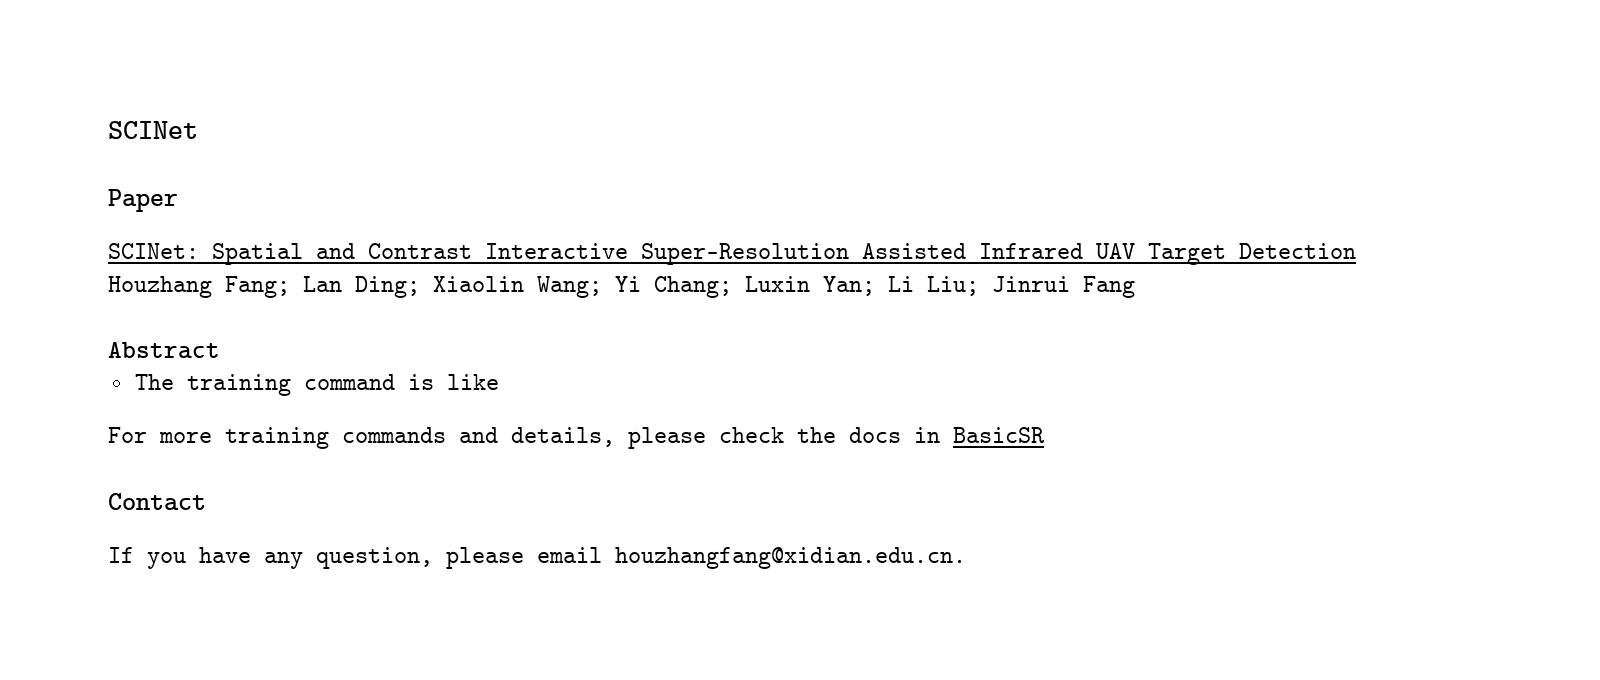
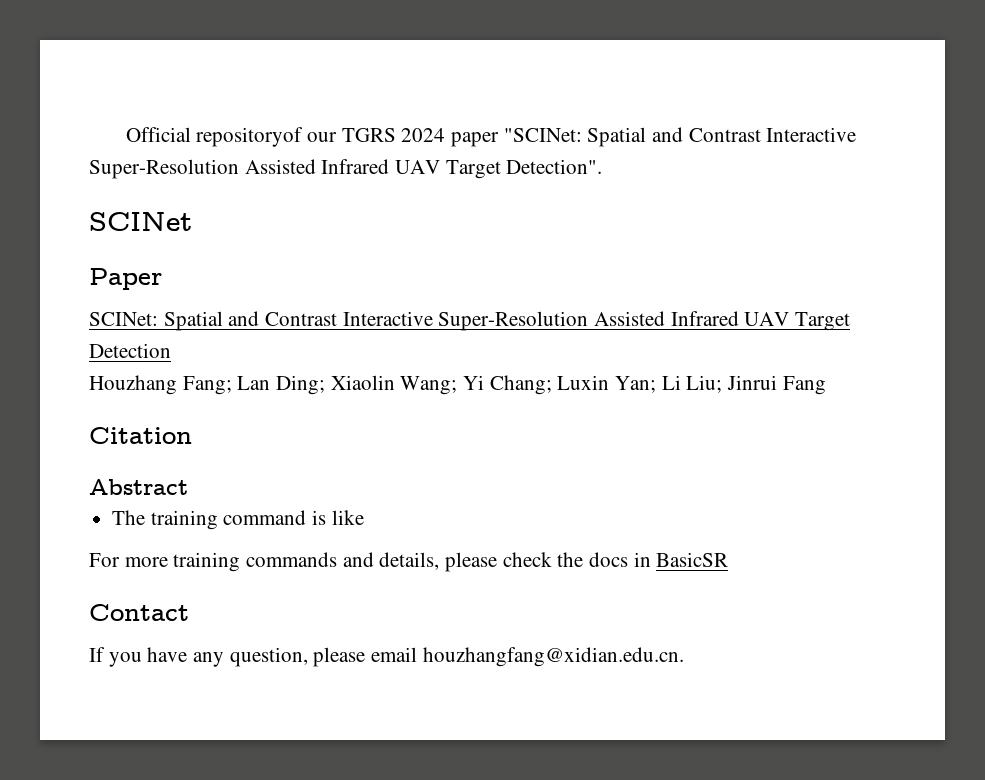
+ Official repositoryof our TGRS 2024 paper "SCINet: Spatial and Contrast Interactive Super-Resolution Assisted Infrared UAV Target Detection".
+ Citation

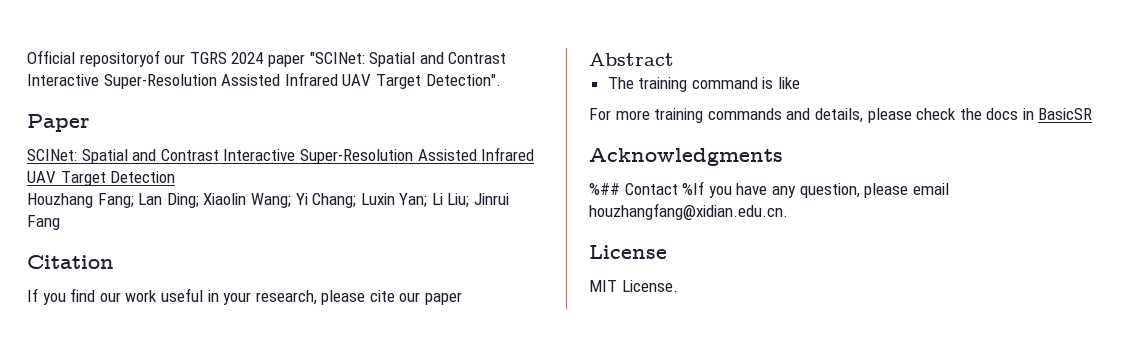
- SCINet
+ If you find our work useful in your research, please cite our paper
- Contact
- If you have any question, please email houzhangfang@xidian.edu.cn.
+ Acknowledgments
+ %## Contact %If you have any question, please email houzhangfang@xidian.edu.cn.
+ License
+ MIT License.

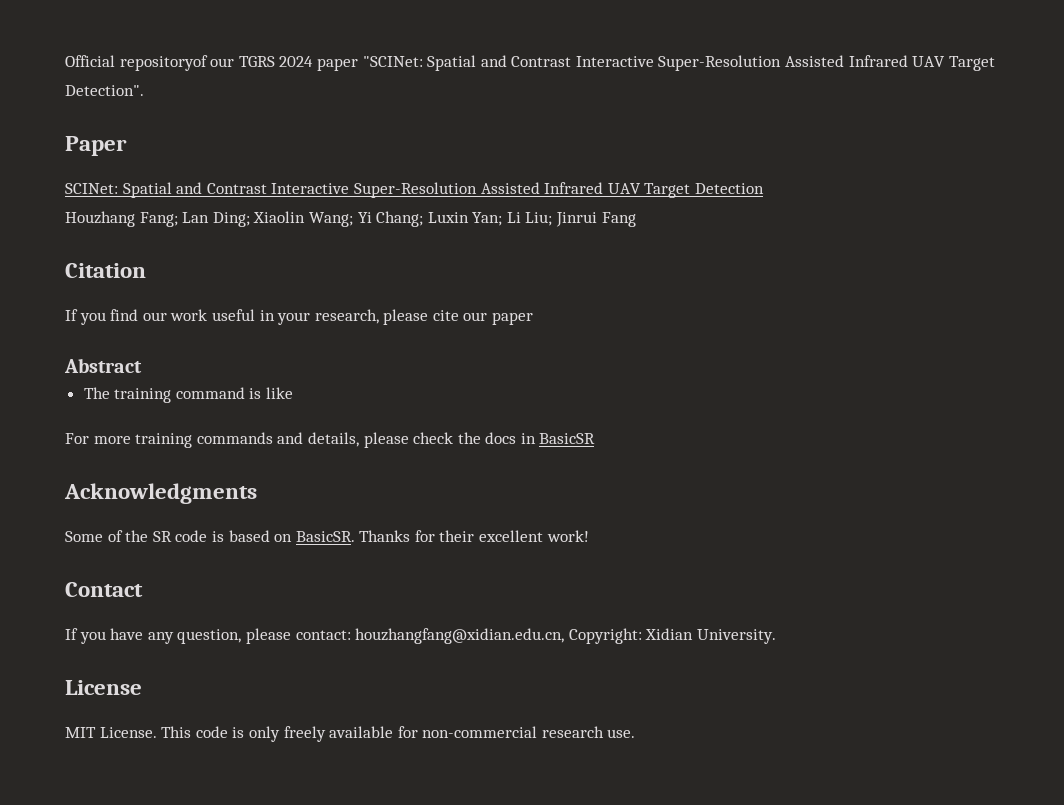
- %## Contact %If you have any question, please email houzhangfang@xidian.edu.cn.
+ Some of the SR code is based on BasicSR. Thanks for their excellent work!
+ Contact
+ If you have any question, please contact: houzhangfang@xidian.edu.cn, Copyright: Xidian University.
  License
- MIT License.
+ MIT License. This code is only freely available for non-commercial research use.

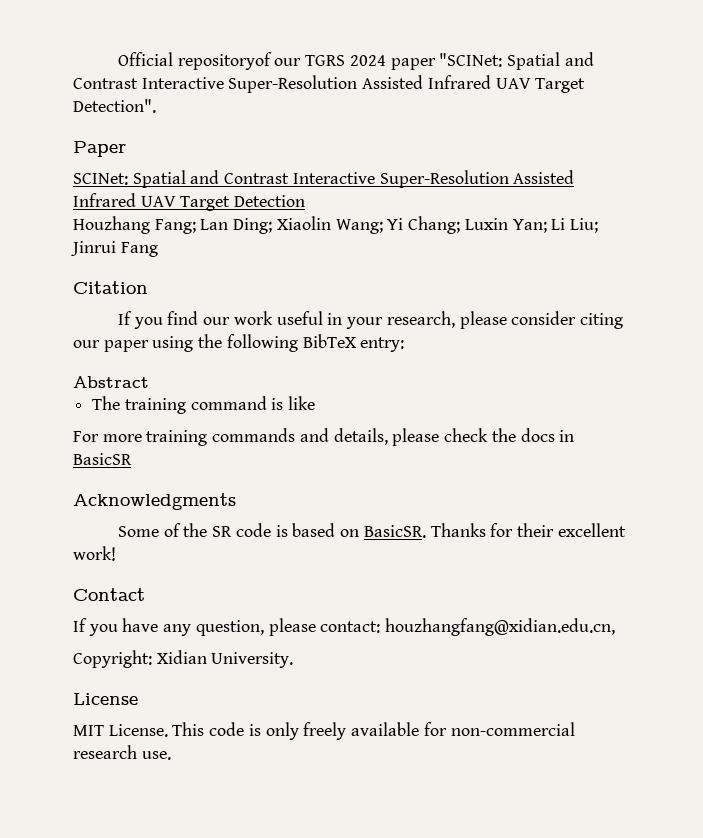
- If you find our work useful in your research, please cite our paper
+ If you find our work useful in your research, please consider citing our paper using the following BibTeX entry:
- If you have any question, please contact: houzhangfang@xidian.edu.cn, Copyright: Xidian University.
+ If you have any question, please contact: houzhangfang@xidian.edu.cn,
+ Copyright: Xidian University.

